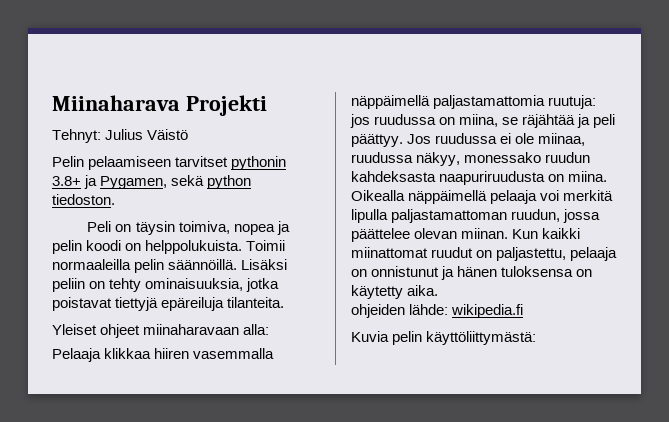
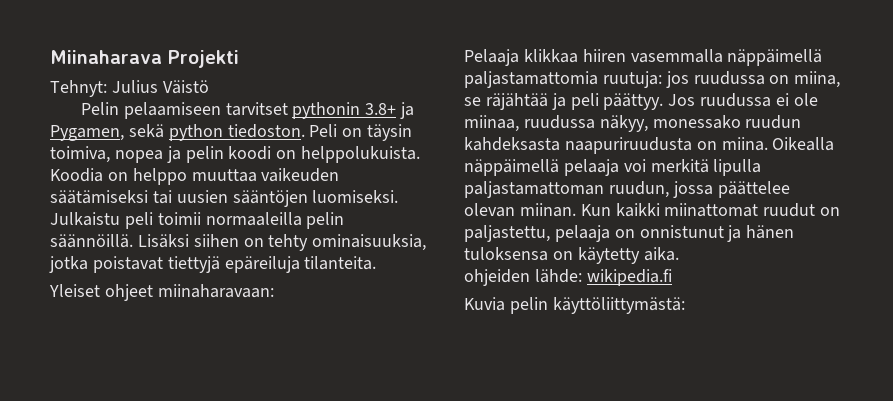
- Pelin pelaamiseen tarvitset pythonin 3.8+ ja Pygamen, sekä python tiedoston.
- Peli on täysin toimiva, nopea ja pelin koodi on helppolukuista.
+ Pelin pelaamiseen tarvitset pythonin 3.8+ ja Pygamen, sekä python tiedoston. Peli on täysin toimiva, nopea ja pelin koodi on helppolukuista.
- Toimii normaaleilla pelin säännöillä.
+ Koodia on helppo muuttaa vaikeuden säätämiseksi tai uusien sääntöjen luomiseksi. Julkaistu peli toimii normaaleilla pelin säännöillä.
- Lisäksi peliin on tehty ominaisuuksia, jotka poistavat tiettyjä epäreiluja tilanteita.
+ Lisäksi siihen on tehty ominaisuuksia, jotka poistavat tiettyjä epäreiluja tilanteita.
- Yleiset ohjeet miinaharavaan alla:
+ Yleiset ohjeet miinaharavaan:

